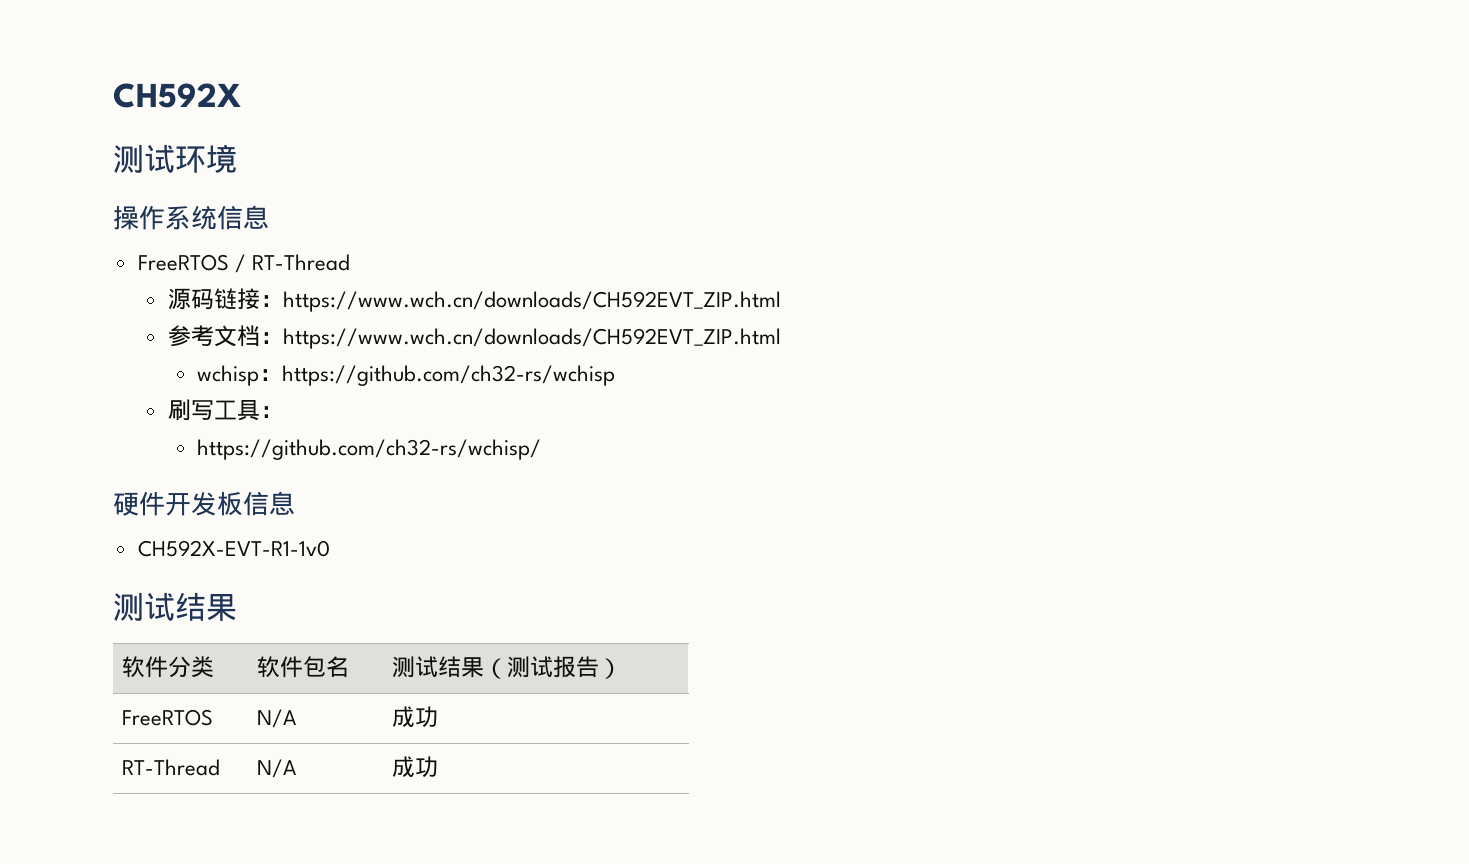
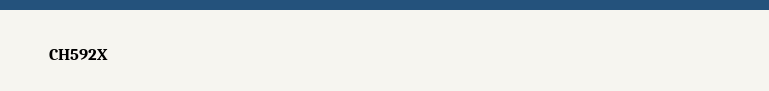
- 测试环境
- 操作系统信息
- FreeRTOS / RT-Thread
- 源码链接：https://www.wch.cn/downloads/CH592EVT_ZIP.html
- 参考文档：https://www.wch.cn/downloads/CH592EVT_ZIP.html
- wchisp：https://github.com/ch32-rs/wchisp
- 刷写工具：
- https://github.com/ch32-rs/wchisp/
- 硬件开发板信息
- CH592X-EVT-R1-1v0
- 测试结果
- 软件分类 | 软件包名 | 测试结果（测试报告）
- FreeRTOS | N/A | 成功
- RT-Thread | N/A | 成功

